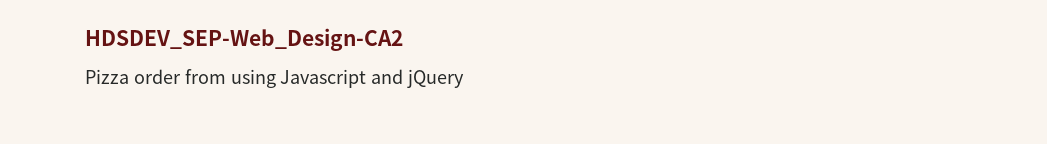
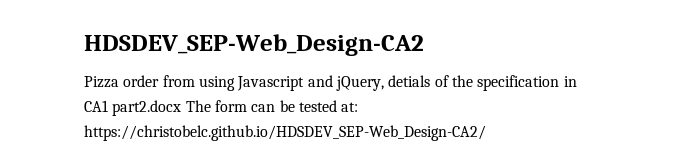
- Pizza order from using Javascript and jQuery
+ Pizza order from using Javascript and jQuery, detials of the specification in CA1 part2.docx The form can be tested at: https://christobelc.github.io/HDSDEV_SEP-Web_Design-CA2/

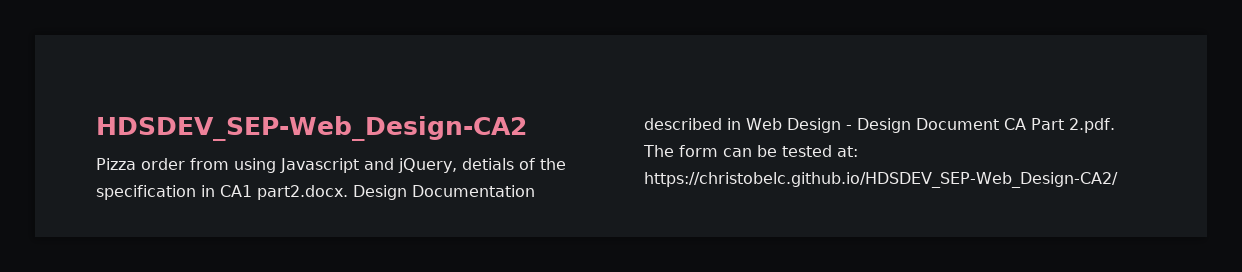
- Pizza order from using Javascript and jQuery, detials of the specification in CA1 part2.docx The form can be tested at: https://christobelc.github.io/HDSDEV_SEP-Web_Design-CA2/
+ Pizza order from using Javascript and jQuery, detials of the specification in CA1 part2.docx. Design Documentation described in Web Design - Design Document CA Part 2.pdf. The form can be tested at: https://christobelc.github.io/HDSDEV_SEP-Web_Design-CA2/

